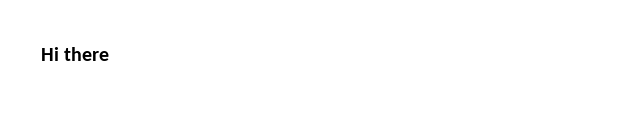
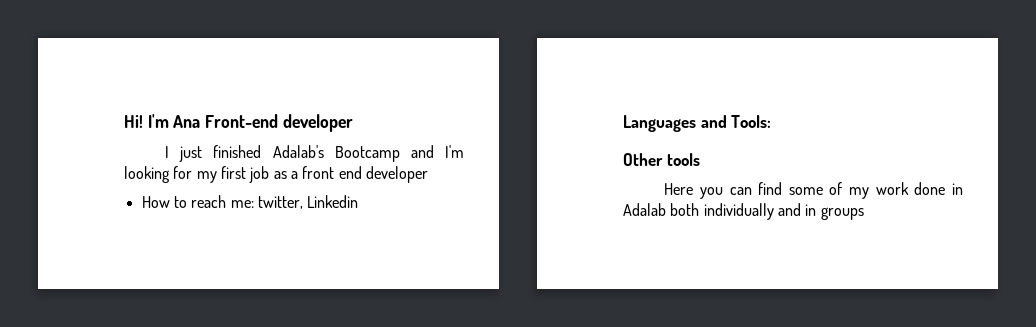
- Hi there
+ Hi! I'm Ana Front-end developer
+ I just finished Adalab's Bootcamp and I'm looking for my first job as a front end developer
+ How to reach me: twitter, Linkedin
+ Languages and Tools:
+ Other tools
+ Here you can find some of my work done in Adalab both individually and in groups

